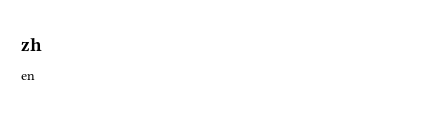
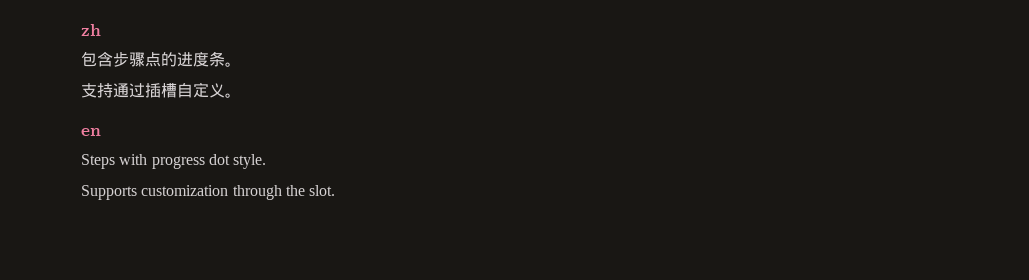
+ 包含步骤点的进度条。
+ 支持通过插槽自定义。
  en
+ Steps with progress dot style.
+ Supports customization through the slot.

